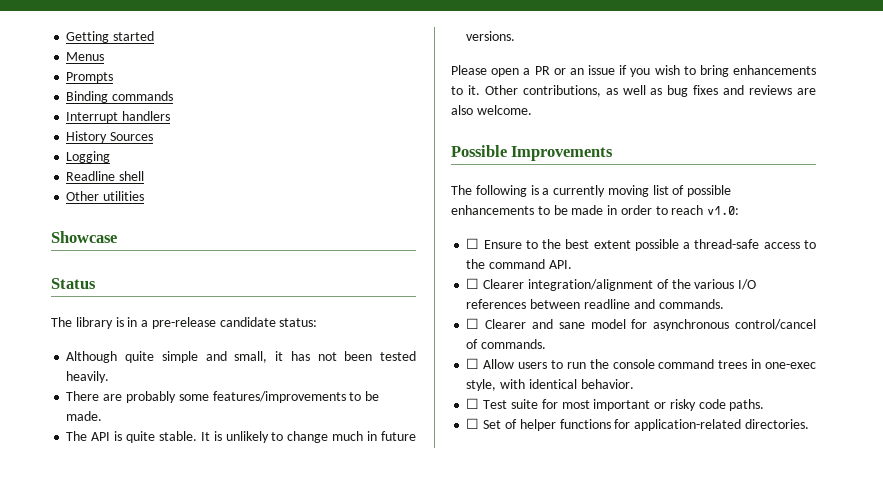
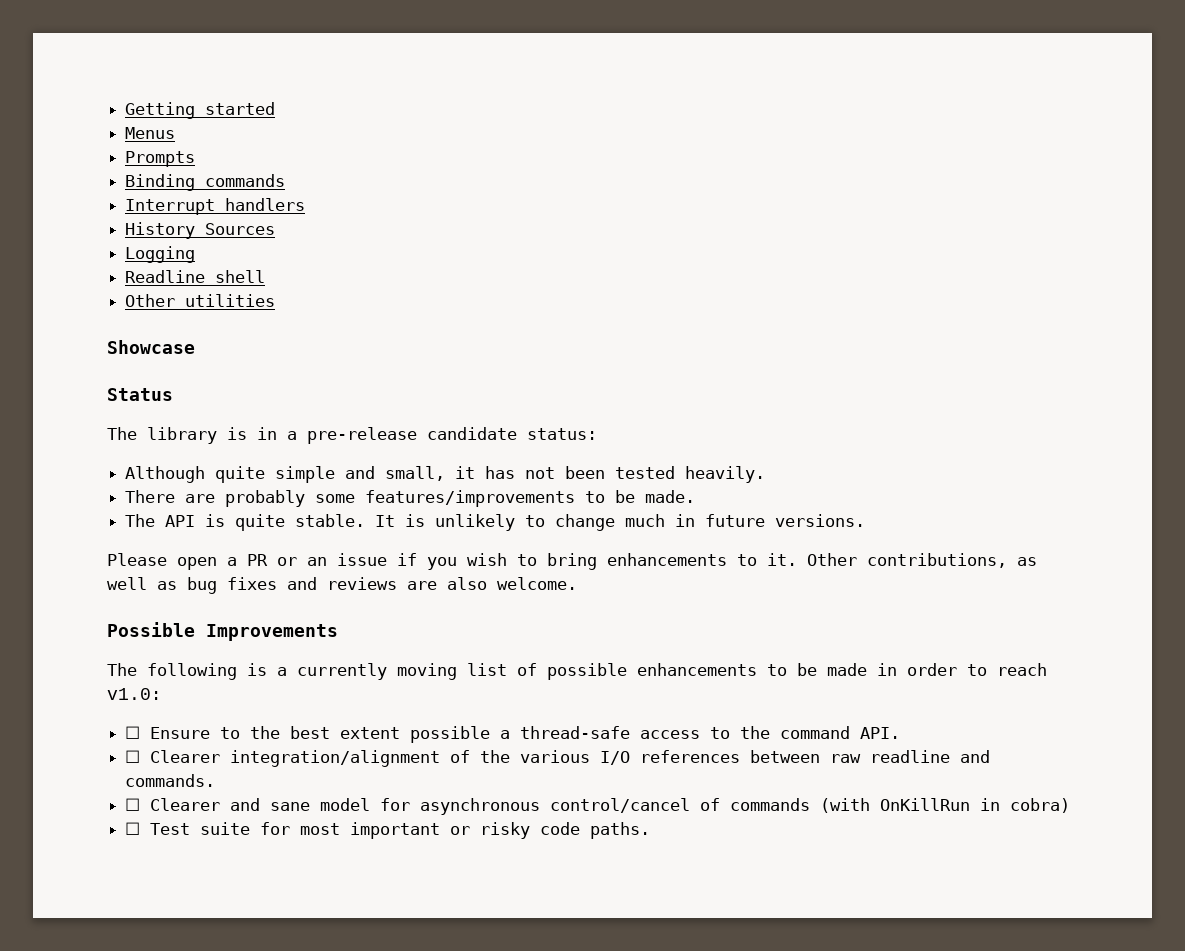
- ☐ Clearer integration/alignment of the various I/O references between readline and commands.
+ ☐ Clearer integration/alignment of the various I/O references between raw readline and commands.
- ☐ Clearer and sane model for asynchronous control/cancel of commands.
- ☐ Allow users to run the console command trees in one-exec style, with identical behavior.
+ ☐ Clearer and sane model for asynchronous control/cancel of commands (with OnKillRun in cobra)
- ☐ Set of helper functions for application-related directories.

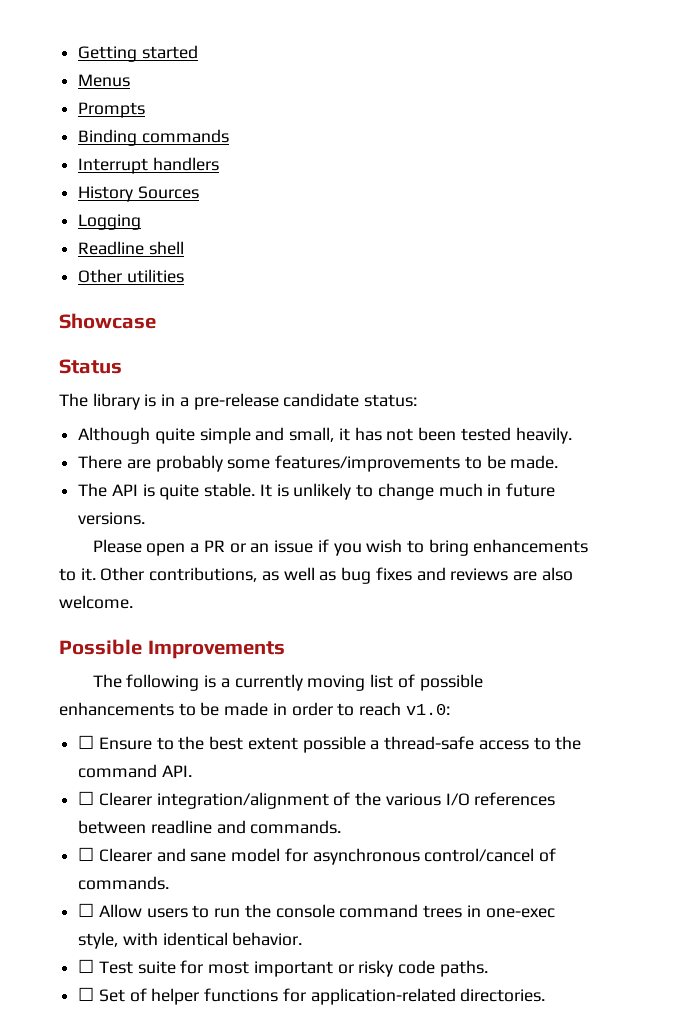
- ☐ Clearer integration/alignment of the various I/O references between raw readline and commands.
+ ☐ Clearer integration/alignment of the various I/O references between readline and commands.
- ☐ Clearer and sane model for asynchronous control/cancel of commands (with OnKillRun in cobra)
+ ☐ Clearer and sane model for asynchronous control/cancel of commands.
+ ☐ Allow users to run the console command trees in one-exec style, with identical behavior.
+ ☐ Set of helper functions for application-related directories.

